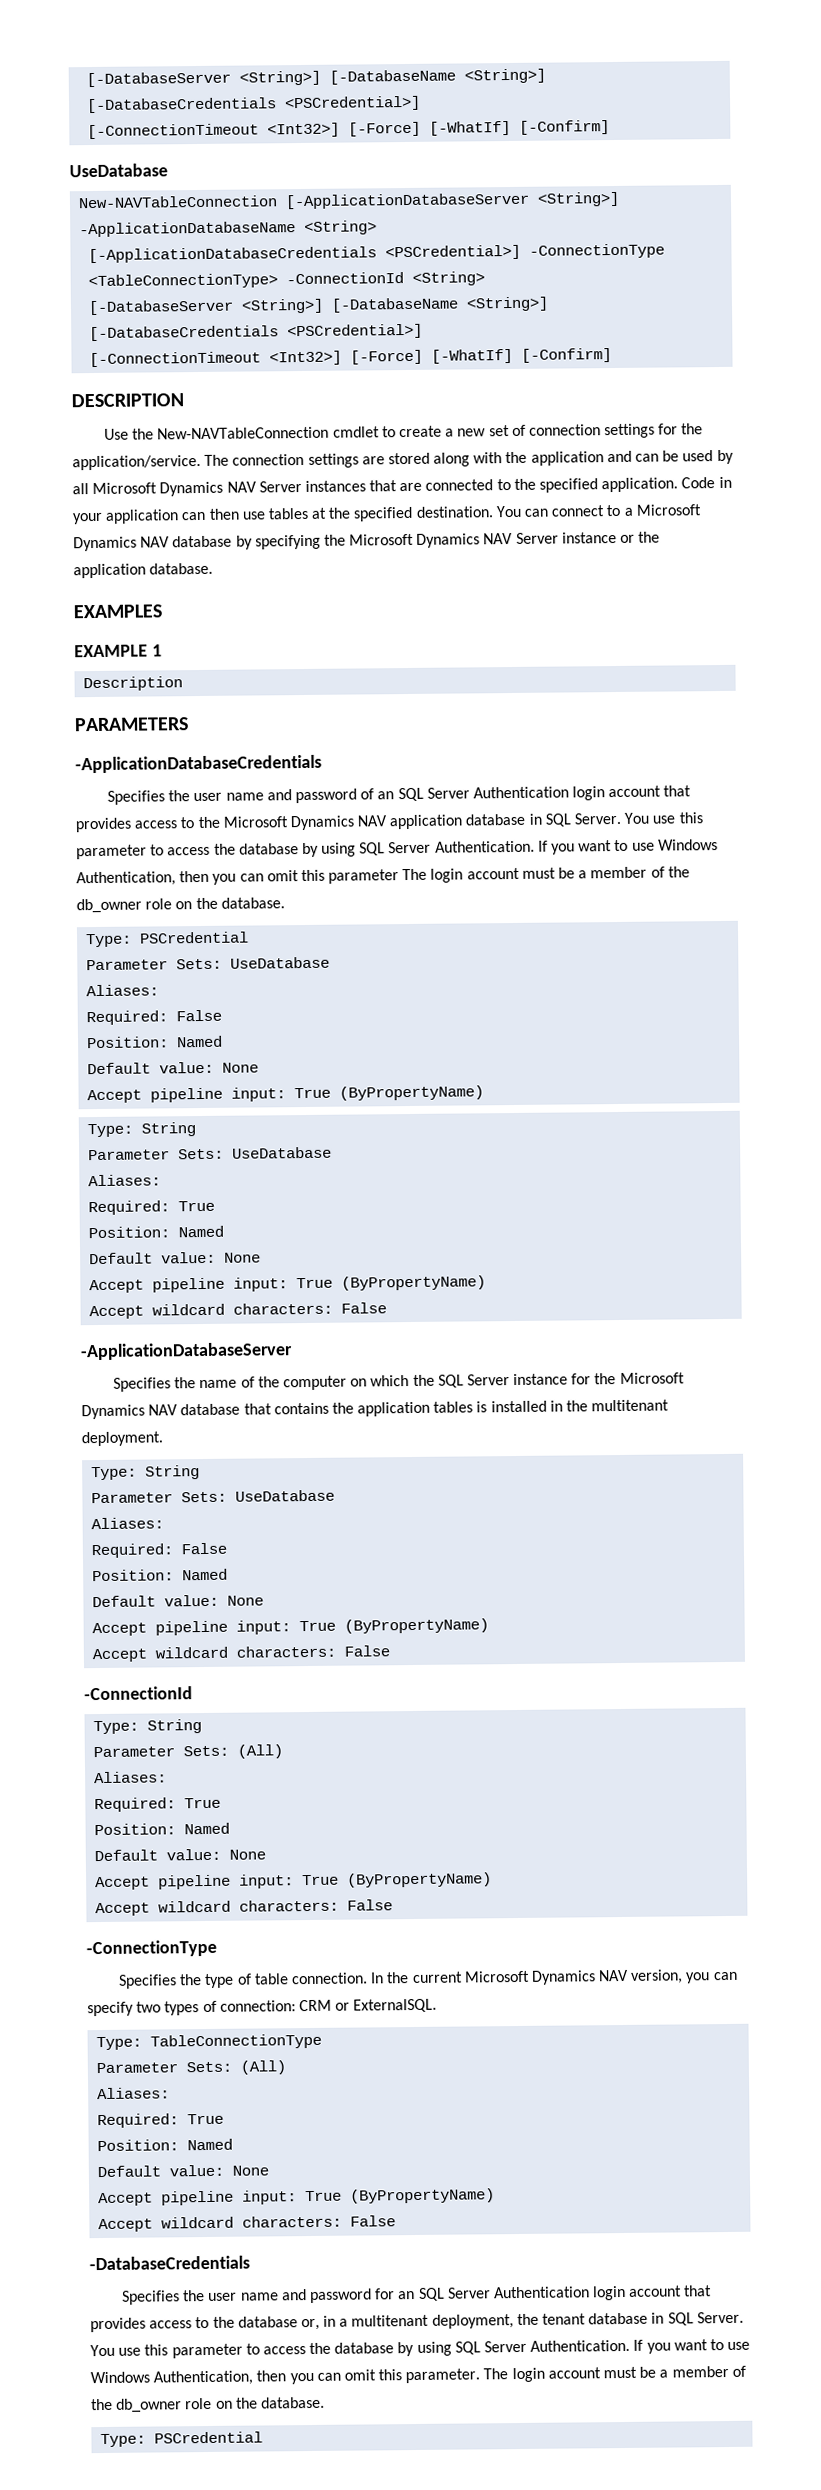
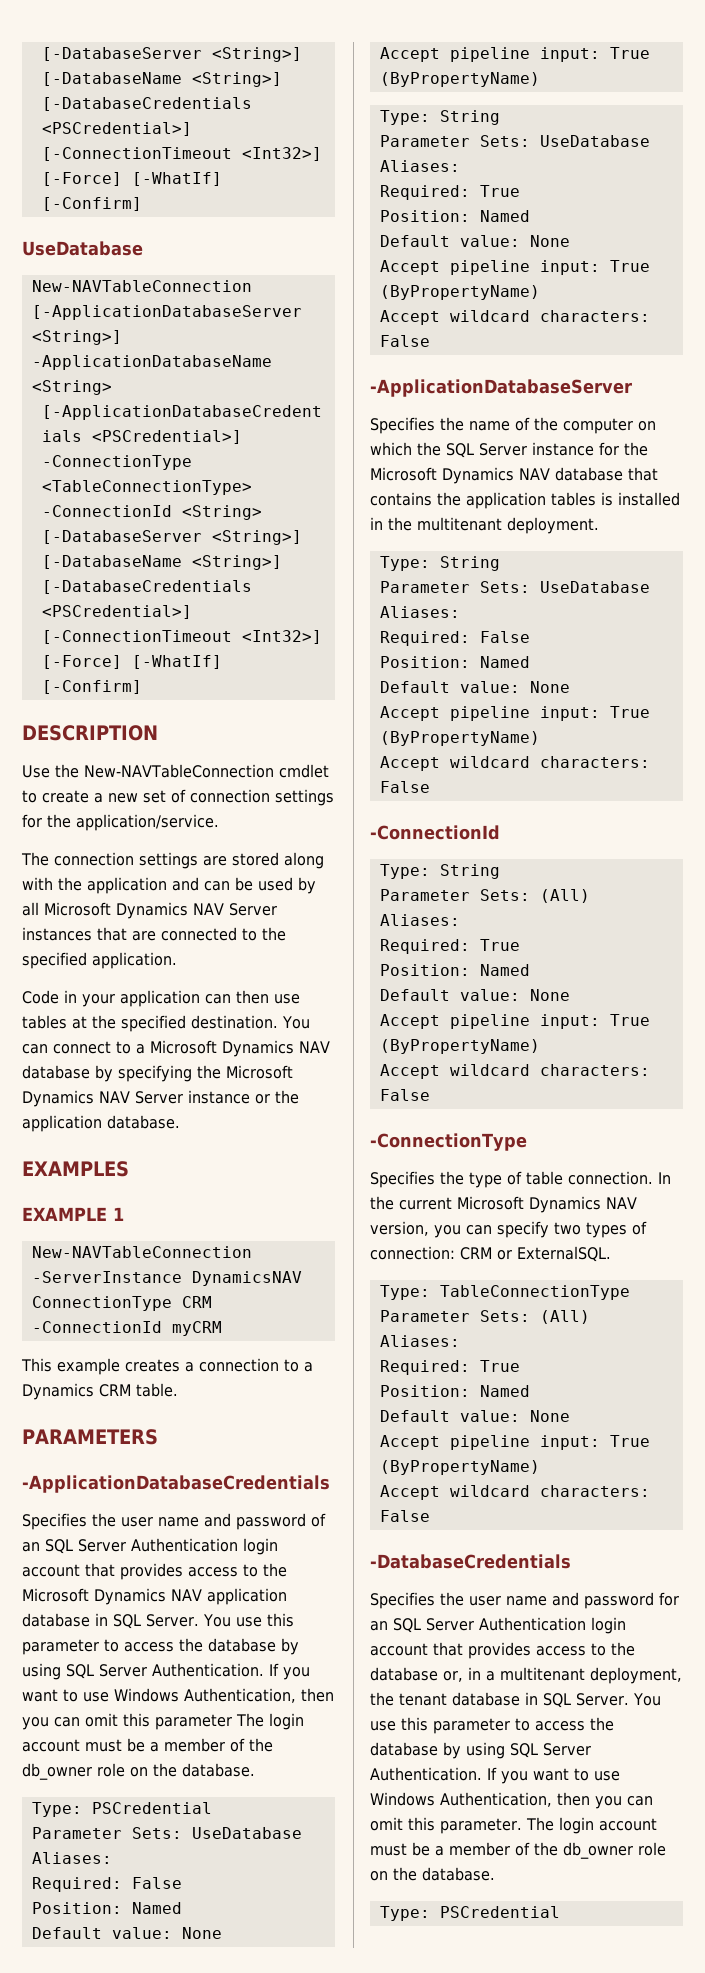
- Use the New-NAVTableConnection cmdlet to create a new set of connection settings for the application/service. The connection settings are stored along with the application and can be used by all Microsoft Dynamics NAV Server instances that are connected to the specified application. Code in your application can then use tables at the specified destination.
+ Use the New-NAVTableConnection cmdlet to create a new set of connection settings for the application/service.
+ The connection settings are stored along with the application and can be used by all Microsoft Dynamics NAV Server instances that are connected to the specified application.
+ Code in your application can then use tables at the specified destination.
- Description
+ New-NAVTableConnection -ServerInstance DynamicsNAV ConnectionType CRM -ConnectionId myCRM
+ This example creates a connection to a Dynamics CRM table.

